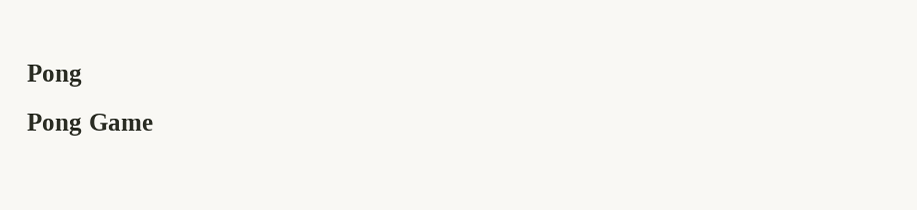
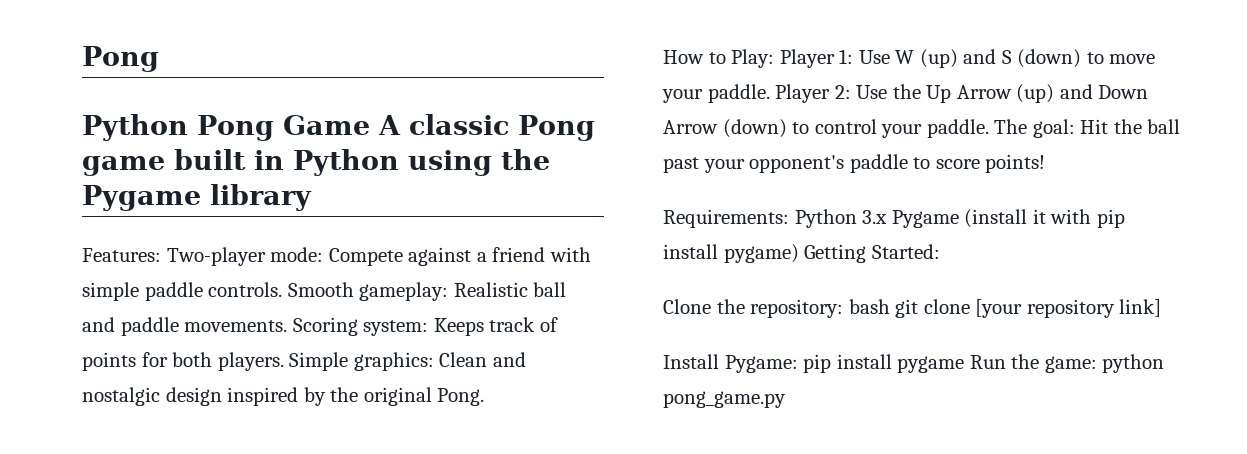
- Pong Game
+ Python Pong Game A classic Pong game built in Python using the Pygame library
+ Features: Two-player mode: Compete against a friend with simple paddle controls. Smooth gameplay: Realistic ball and paddle movements. Scoring system: Keeps track of points for both players. Simple graphics: Clean and nostalgic design inspired by the original Pong.
+ How to Play: Player 1: Use W (up) and S (down) to move your paddle. Player 2: Use the Up Arrow (up) and Down Arrow (down) to control your paddle. The goal: Hit the ball past your opponent's paddle to score points!
+ Requirements: Python 3.x Pygame (install it with pip install pygame) Getting Started:
+ Clone the repository: bash git clone [your repository link]
+ Install Pygame: pip install pygame Run the game: python pong_game.py

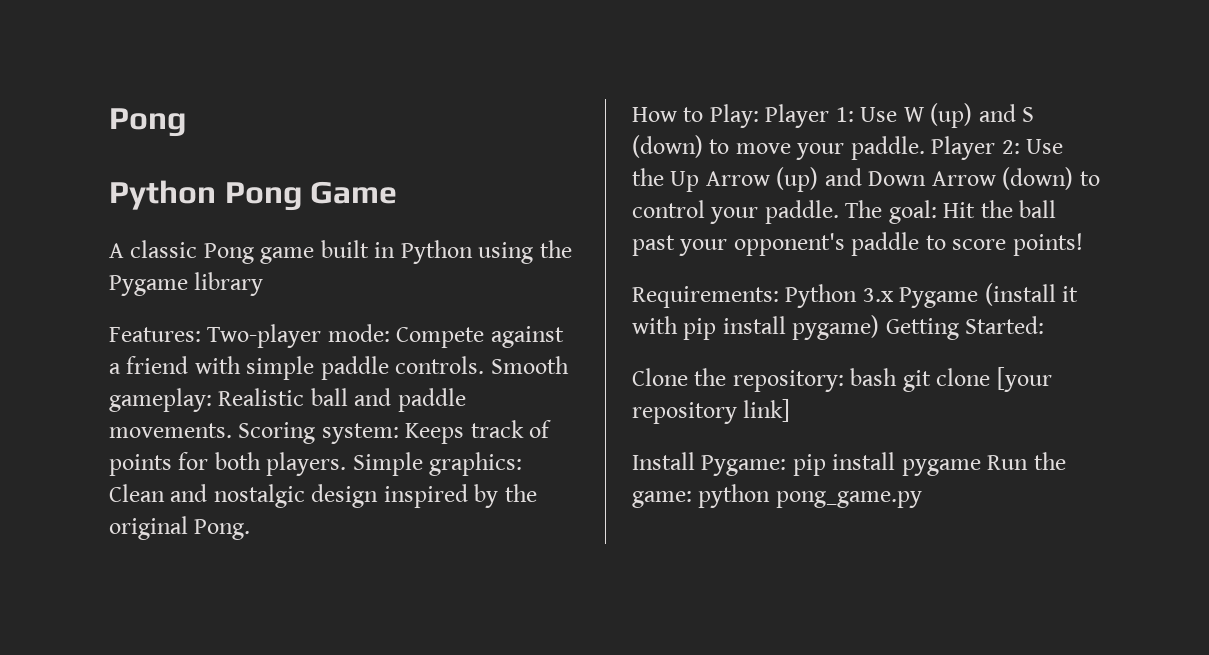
- Python Pong Game A classic Pong game built in Python using the Pygame library
+ Python Pong Game
+ A classic Pong game built in Python using the Pygame library

